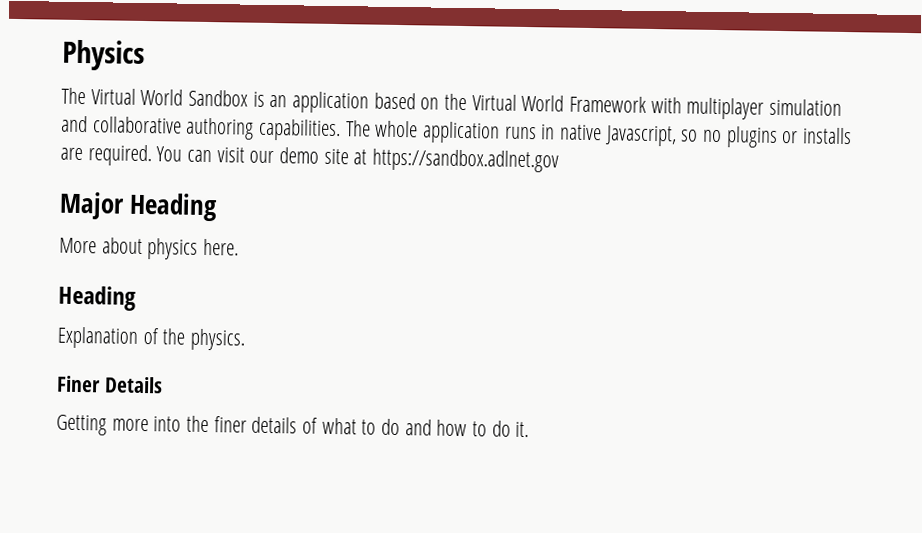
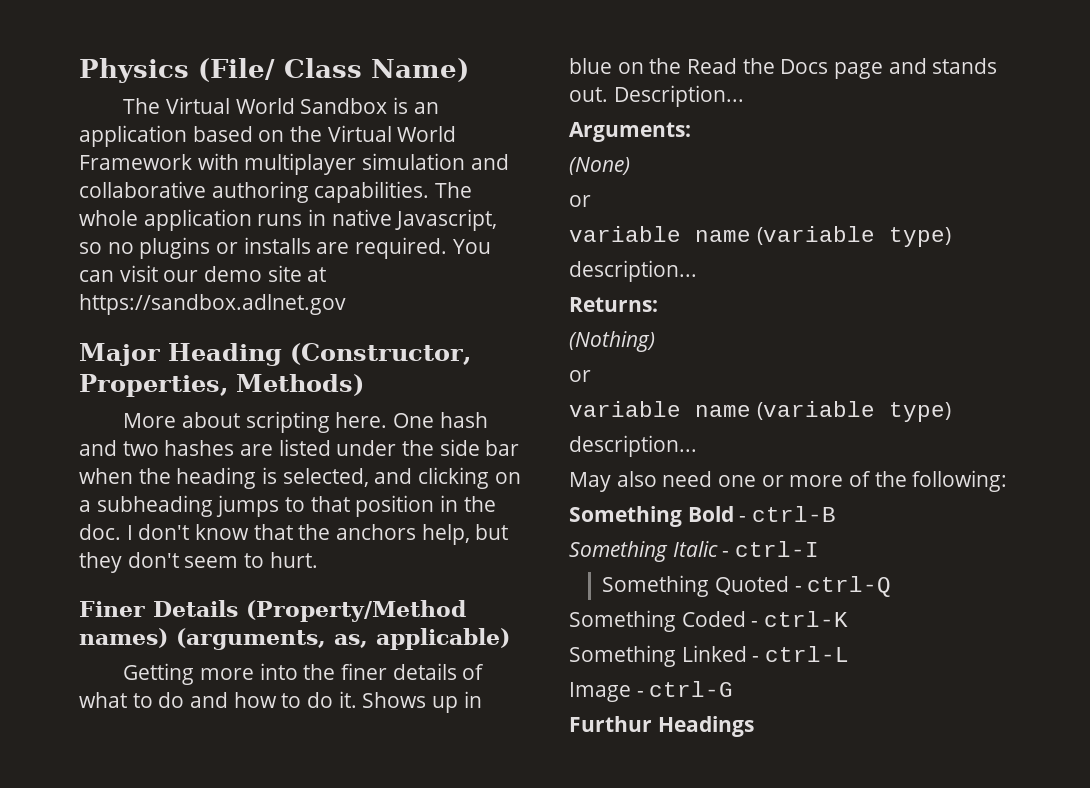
- Physics
+ Physics (File/ Class Name)
- Major Heading
+ Major Heading (Constructor, Properties, Methods)
- More about physics here.
- Heading
- Explanation of the physics.
- Finer Details
+ More about scripting here. One hash and two hashes are listed under the side bar when the heading is selected, and clicking on a subheading jumps to that position in the doc. I don't know that the anchors help, but they don't seem to hurt.
+ Finer Details (Property/Method names) (arguments, as, applicable)
+ Shows up in blue on the Read the Docs page and stands out. Description...
+ Arguments:
+ (None)
+ or
+ variable name (variable type)
+ description...
+ Returns:
+ (Nothing)
+ or
+ variable name (variable type)
+ description...
+ May also need one or more of the following:
+ Something Bold - ctrl-B
+ Something Italic - ctrl-I
+ Something Quoted - ctrl-Q
+ Something Coded - ctrl-K
+ Something Linked - ctrl-L
+ Image - ctrl-G
+ Furthur Headings

